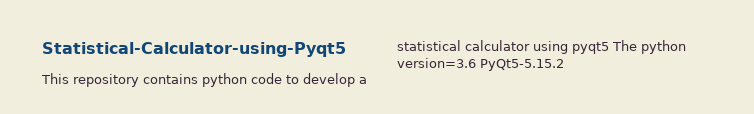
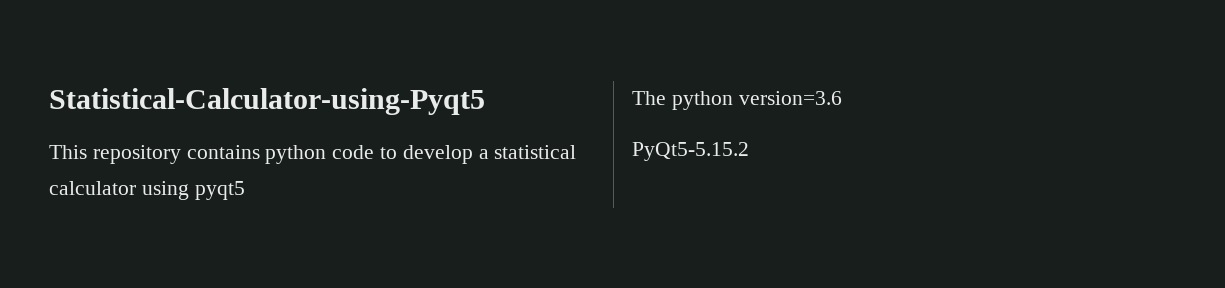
- This repository contains python code to develop a statistical calculator using pyqt5 The python version=3.6 PyQt5-5.15.2
+ This repository contains python code to develop a statistical calculator using pyqt5
+ The python version=3.6
+ PyQt5-5.15.2

